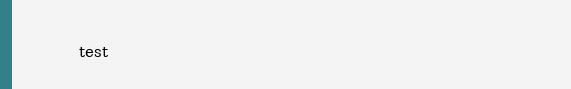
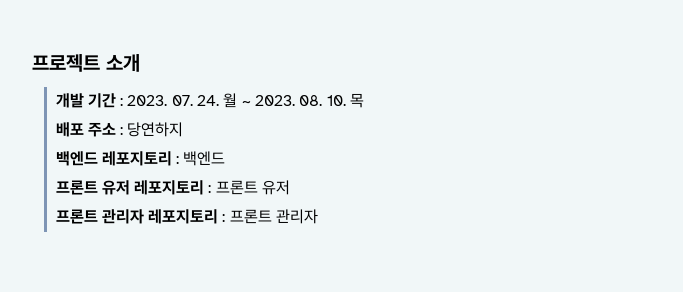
- test
+ 프로젝트 소개
+ 개발 기간 : 2023. 07. 24. 월 ~ 2023. 08. 10. 목
+ 배포 주소 : 당연하지
+ 백엔드 레포지토리 : 백엔드
+ 프론트 유저 레포지토리 : 프론트 유저
+ 프론트 관리자 레포지토리 : 프론트 관리자

